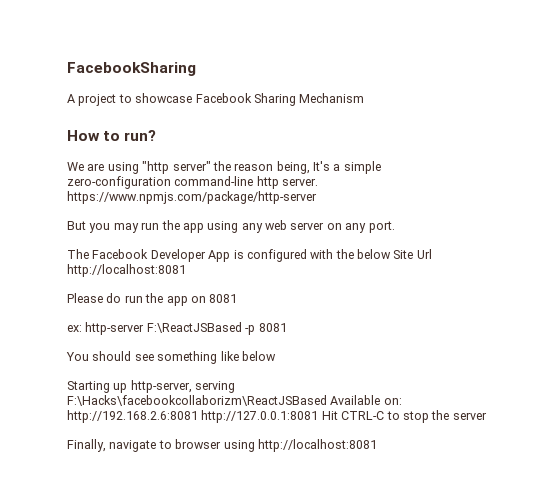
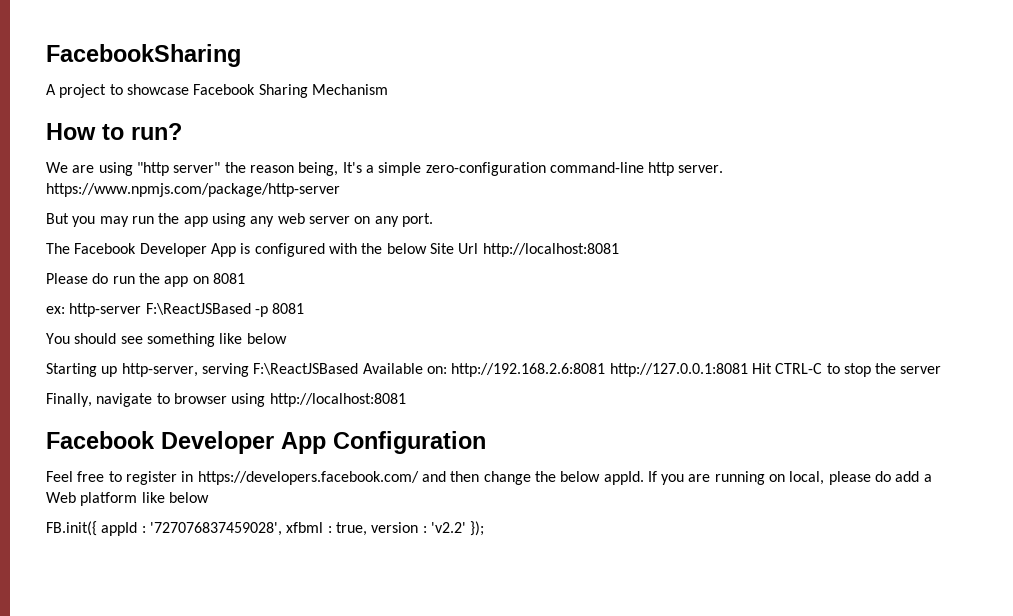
- Starting up http-server, serving F:\Hacks\facebookcollaborizm\ReactJSBased Available on: http://192.168.2.6:8081 http://127.0.0.1:8081 Hit CTRL-C to stop the server
+ Starting up http-server, serving F:\ReactJSBased Available on: http://192.168.2.6:8081 http://127.0.0.1:8081 Hit CTRL-C to stop the server
+ Facebook Developer App Configuration
+ Feel free to register in https://developers.facebook.com/ and then change the below appId. If you are running on local, please do add a Web platform like below
+ FB.init({ appId : '727076837459028', xfbml : true, version : 'v2.2' });

